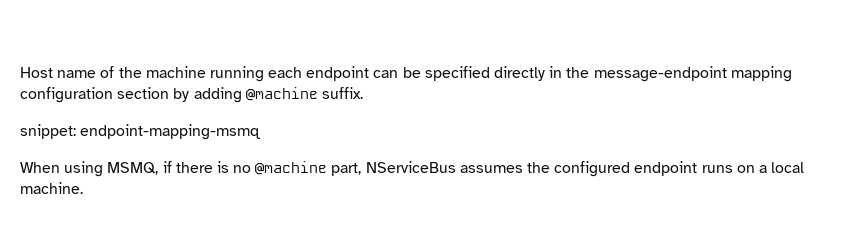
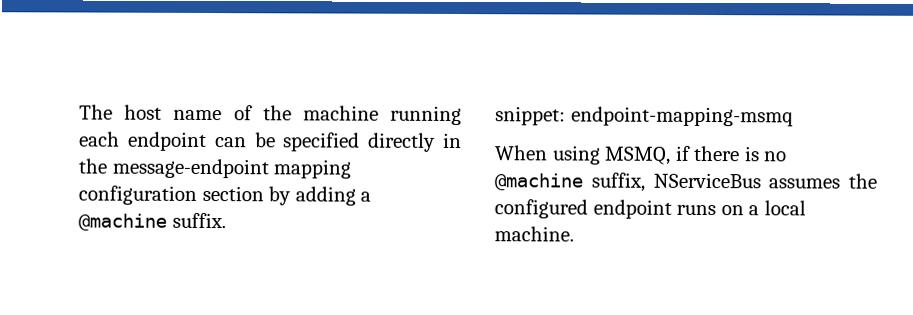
- Host name of the machine running each endpoint can be specified directly in the message-endpoint mapping configuration section by adding @machine suffix.
+ The host name of the machine running each endpoint can be specified directly in the message-endpoint mapping configuration section by adding a @machine suffix.
- When using MSMQ, if there is no @machine part, NServiceBus assumes the configured endpoint runs on a local machine.
+ When using MSMQ, if there is no @machine suffix, NServiceBus assumes the configured endpoint runs on a local machine.

